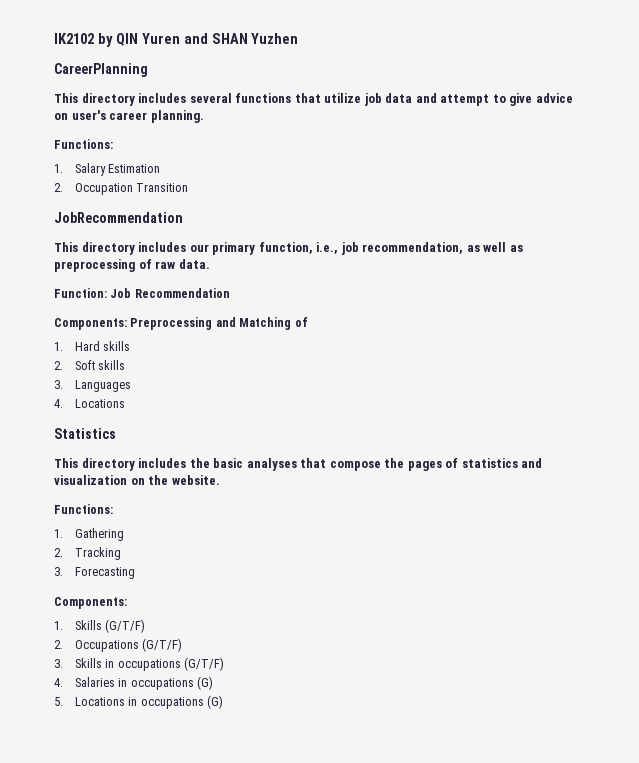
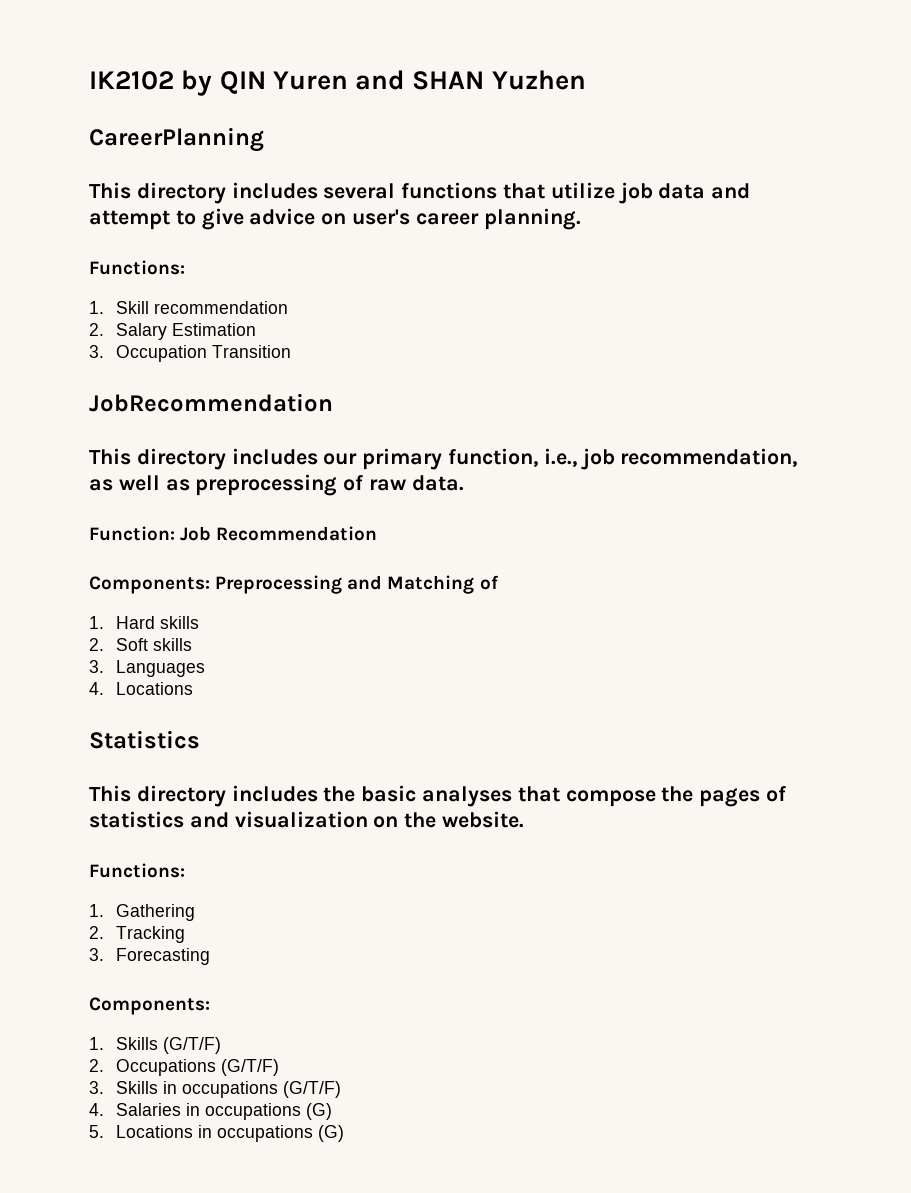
- 1. Salary Estimation
+ 1. Skill recommendation
+ 2. Salary Estimation
- 2. Occupation Transition
+ 3. Occupation Transition

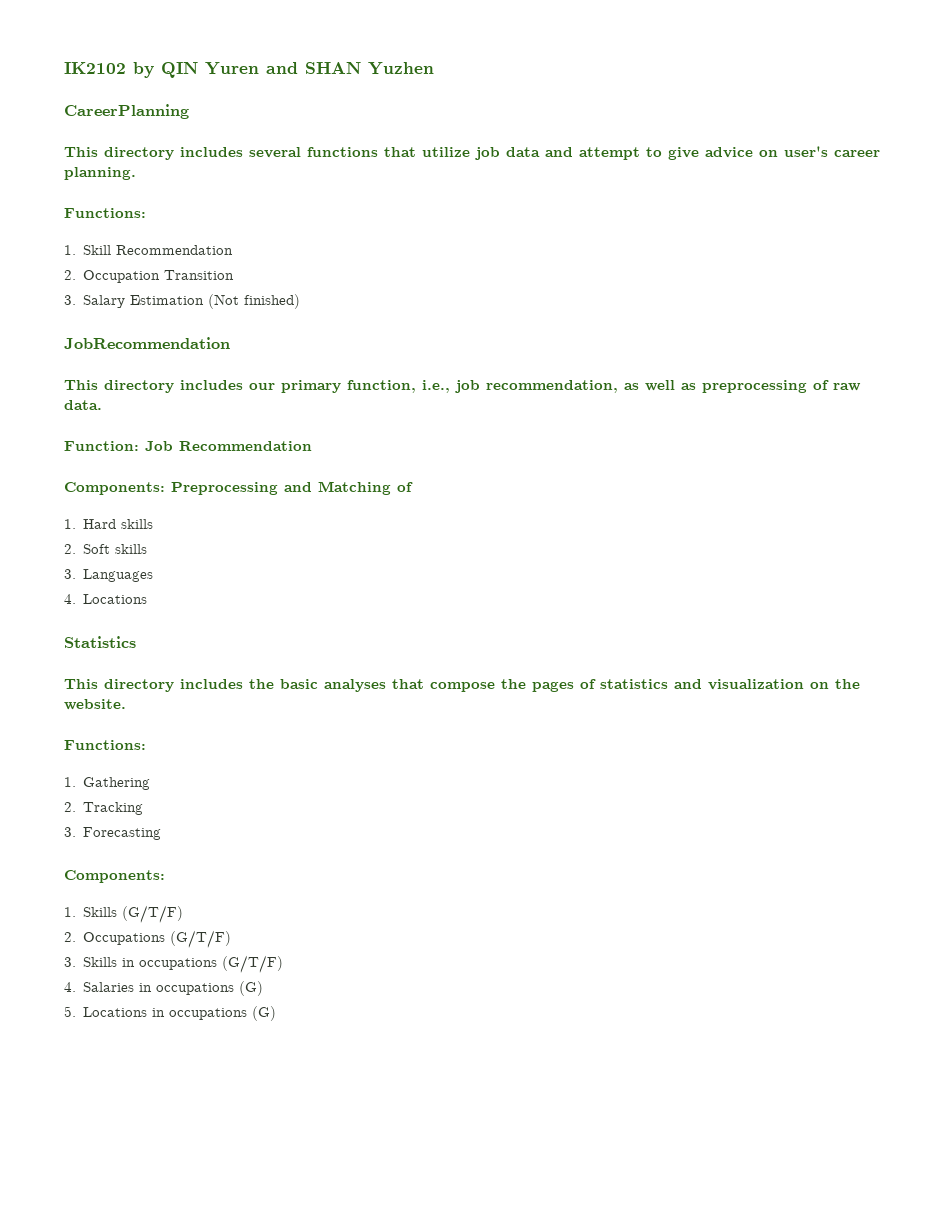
- 1. Skill recommendation
- 2. Salary Estimation
- 3. Occupation Transition
+ 1. Skill Recommendation
+ 2. Occupation Transition
+ 3. Salary Estimation (Not finished)

